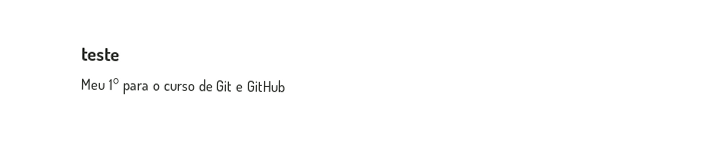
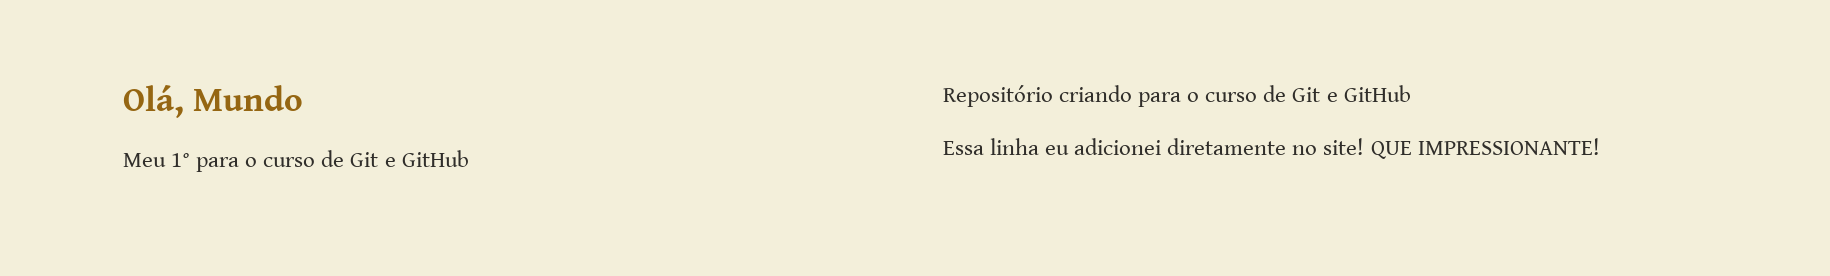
- teste
+ Olá, Mundo
+ Repositório criando para o curso de Git e GitHub
+ Essa linha eu adicionei diretamente no site! QUE IMPRESSIONANTE!

